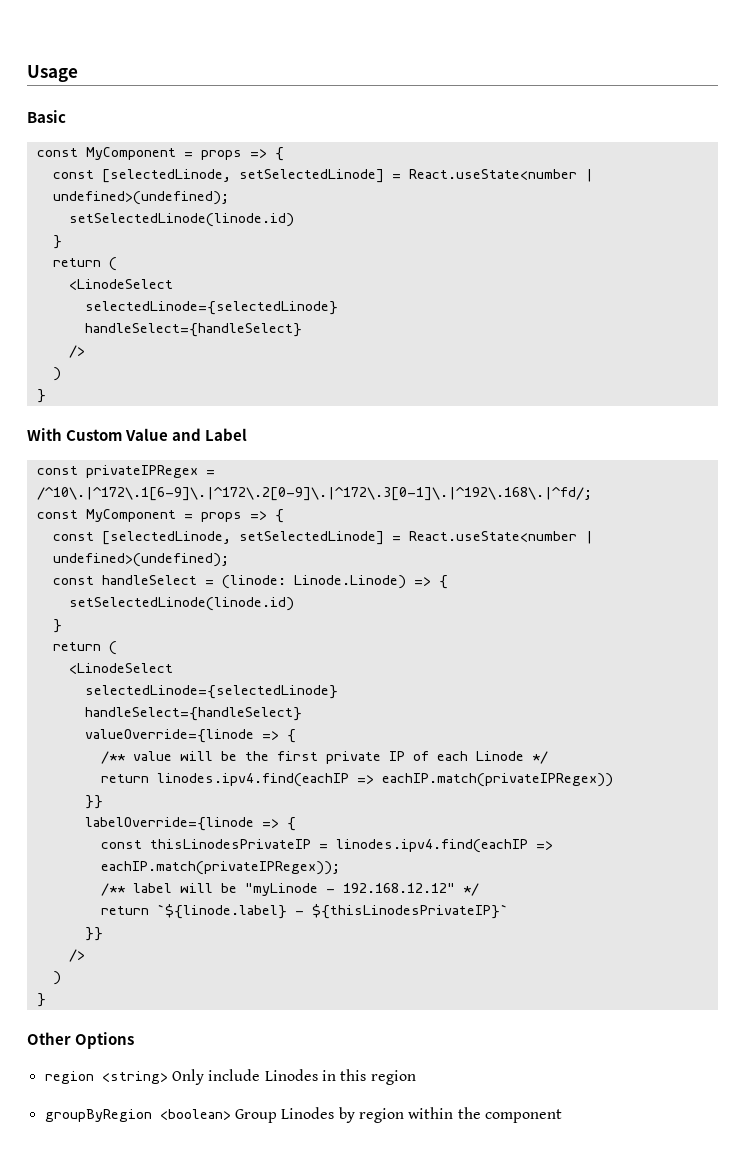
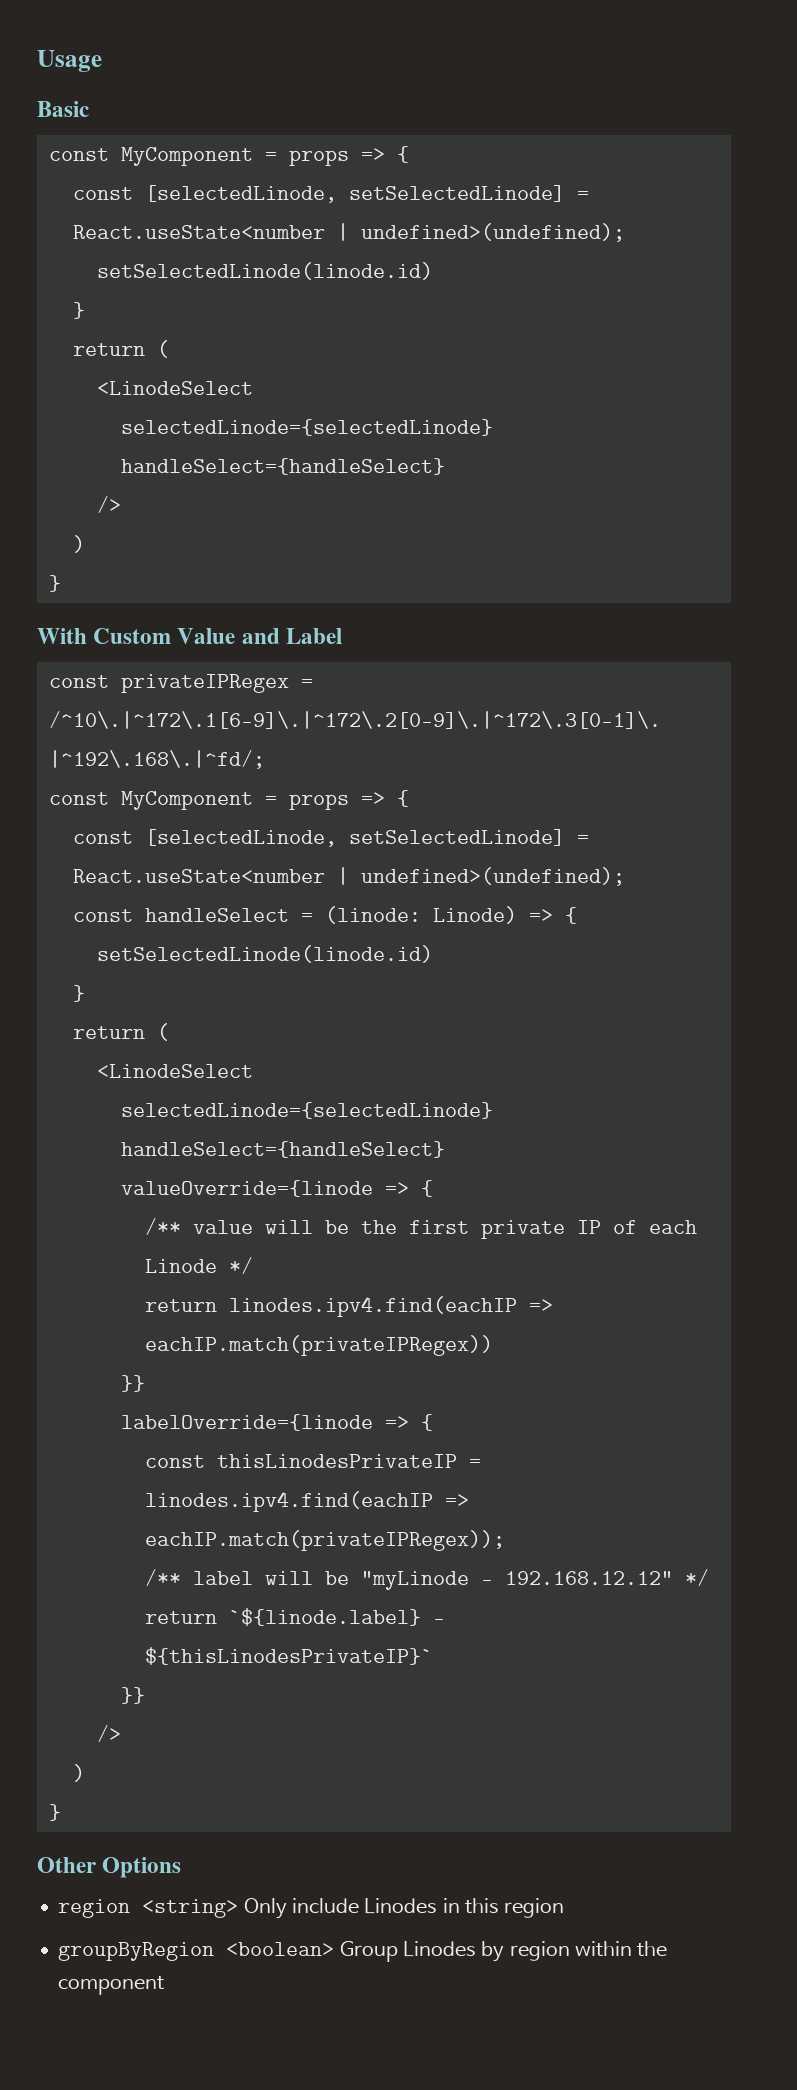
- const handleSelect = (linode: Linode.Linode) => {
+ const handleSelect = (linode: Linode) => {

